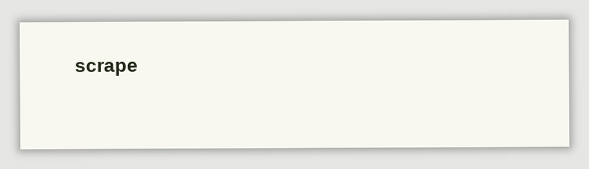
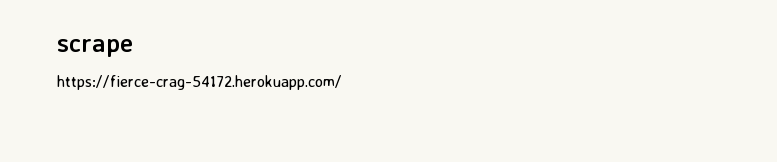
+ https://fierce-crag-54172.herokuapp.com/

